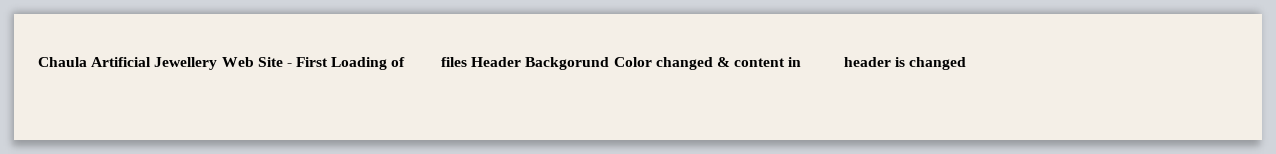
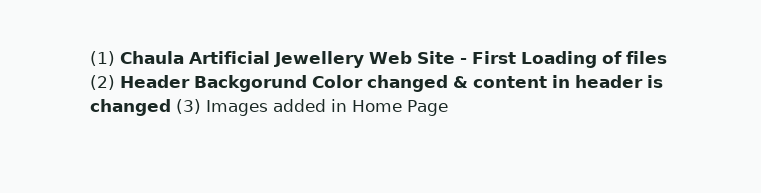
- Chaula Artificial Jewellery Web Site - First Loading of files Header Backgorund Color changed & content in header is changed
+ (1) Chaula Artificial Jewellery Web Site - First Loading of files (2) Header Backgorund Color changed & content in header is changed (3) Images added in Home Page

